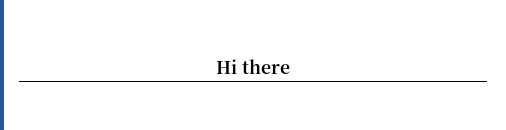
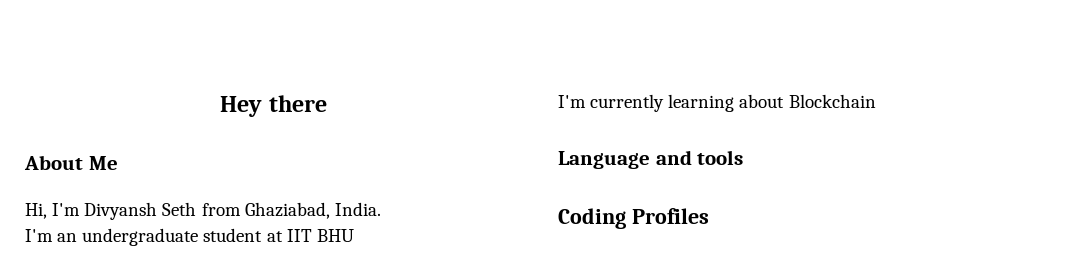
- Hi there
+ Hey there
+ About Me
+ Hi, I'm Divyansh Seth from Ghaziabad, India.
+ I'm an undergraduate student at IIT BHU
+ I'm currently learning about Blockchain
+ Language and tools
+ Coding Profiles

